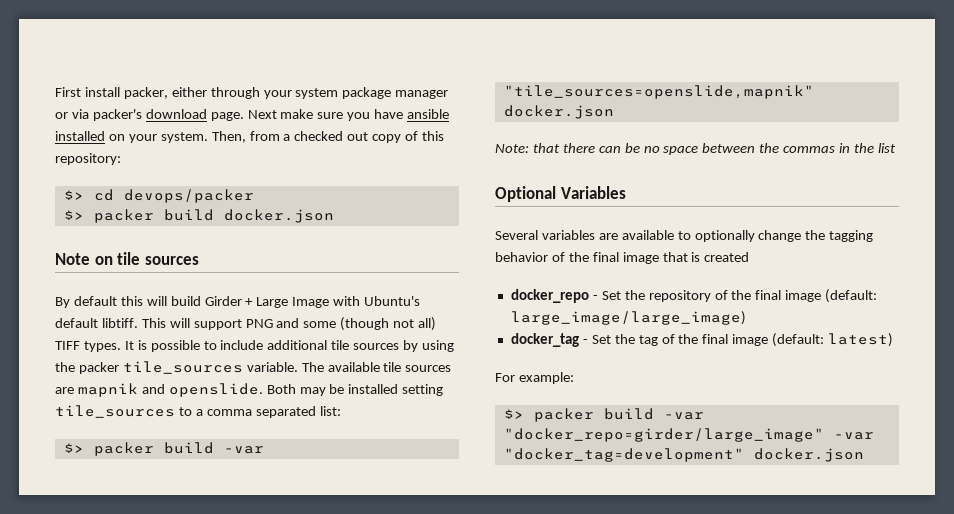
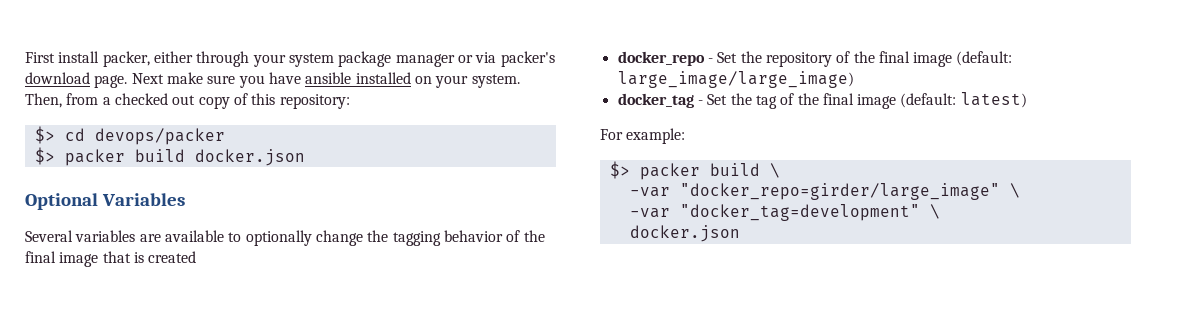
- Note on tile sources
- By default this will build Girder + Large Image with Ubuntu's default libtiff. This will support PNG and some (though not all) TIFF types. It is possible to include additional tile sources by using the packer tile_sources variable. The available tile sources are mapnik and openslide. Both may be installed setting tile_sources to a comma separated list:
- $> packer build -var "tile_sources=openslide,mapnik" docker.json
- Note: that there can be no space between the commas in the list
- $> packer build -var "docker_repo=girder/large_image" -var "docker_tag=development" docker.json
+ $> packer build \
+ -var "docker_repo=girder/large_image" \
+ -var "docker_tag=development" \
+ docker.json

